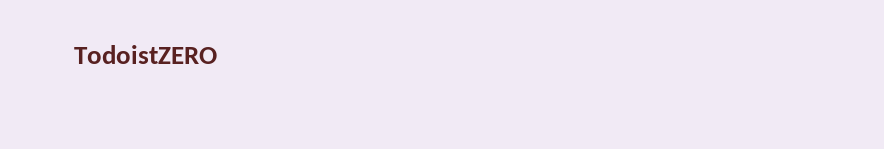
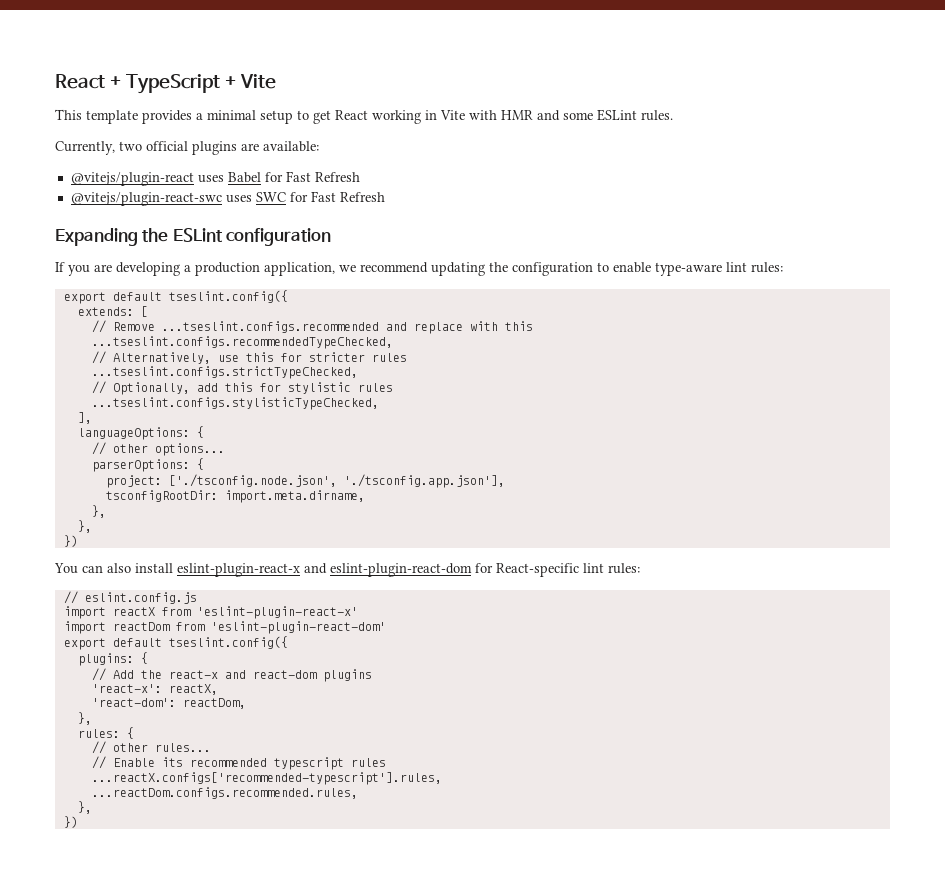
- TodoistZERO
+ React + TypeScript + Vite
+ This template provides a minimal setup to get React working in Vite with HMR and some ESLint rules.
+ Currently, two official plugins are available:
+ @vitejs/plugin-react uses Babel for Fast Refresh
+ @vitejs/plugin-react-swc uses SWC for Fast Refresh
+ Expanding the ESLint configuration
+ If you are developing a production application, we recommend updating the configuration to enable type-aware lint rules:
+ export default tseslint.config({
+ extends: [
+ // Remove ...tseslint.configs.recommended and replace with this
+ ...tseslint.configs.recommendedTypeChecked,
+ // Alternatively, use this for stricter rules
+ ...tseslint.configs.strictTypeChecked,
+ // Optionally, add this for stylistic rules
+ ...tseslint.configs.stylisticTypeChecked,
+ ],
+ languageOptions: {
+ // other options...
+ parserOptions: {
+ project: ['./tsconfig.node.json', './tsconfig.app.json'],
+ tsconfigRootDir: import.meta.dirname,
+ },
+ },
+ })
+ You can also install eslint-plugin-react-x and eslint-plugin-react-dom for React-specific lint rules:
+ // eslint.config.js
+ import reactX from 'eslint-plugin-react-x'
+ import reactDom from 'eslint-plugin-react-dom'
+ export default tseslint.config({
+ plugins: {
+ // Add the react-x and react-dom plugins
+ 'react-x': reactX,
+ 'react-dom': reactDom,
+ },
+ rules: {
+ // other rules...
+ // Enable its recommended typescript rules
+ ...reactX.configs['recommended-typescript'].rules,
+ ...reactDom.configs.recommended.rules,
+ },
+ })

